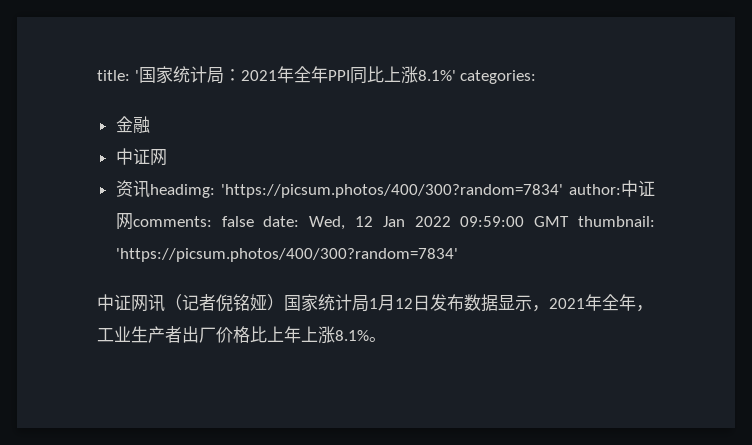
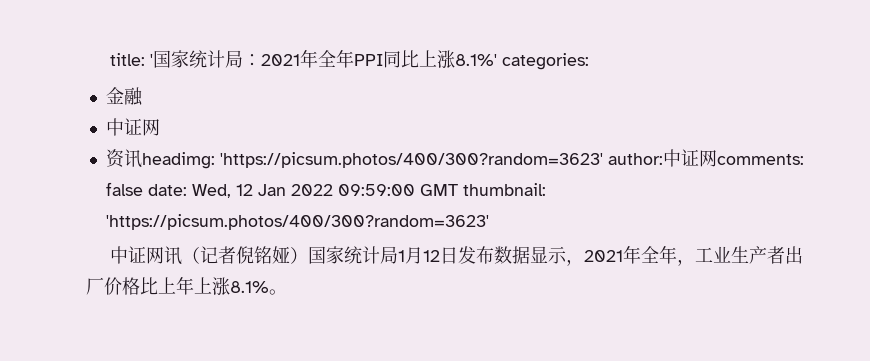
- 资讯headimg: 'https://picsum.photos/400/300?random=7834' author:中证网comments: false date: Wed, 12 Jan 2022 09:59:00 GMT thumbnail: 'https://picsum.photos/400/300?random=7834'
+ 资讯headimg: 'https://picsum.photos/400/300?random=3623' author:中证网comments: false date: Wed, 12 Jan 2022 09:59:00 GMT thumbnail: 'https://picsum.photos/400/300?random=3623'

